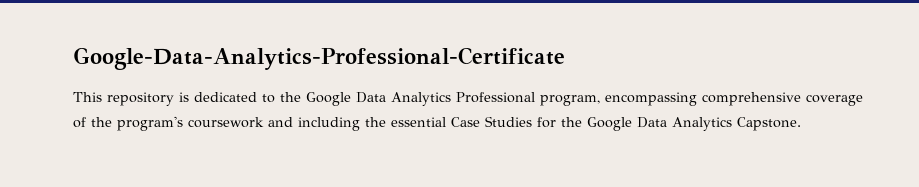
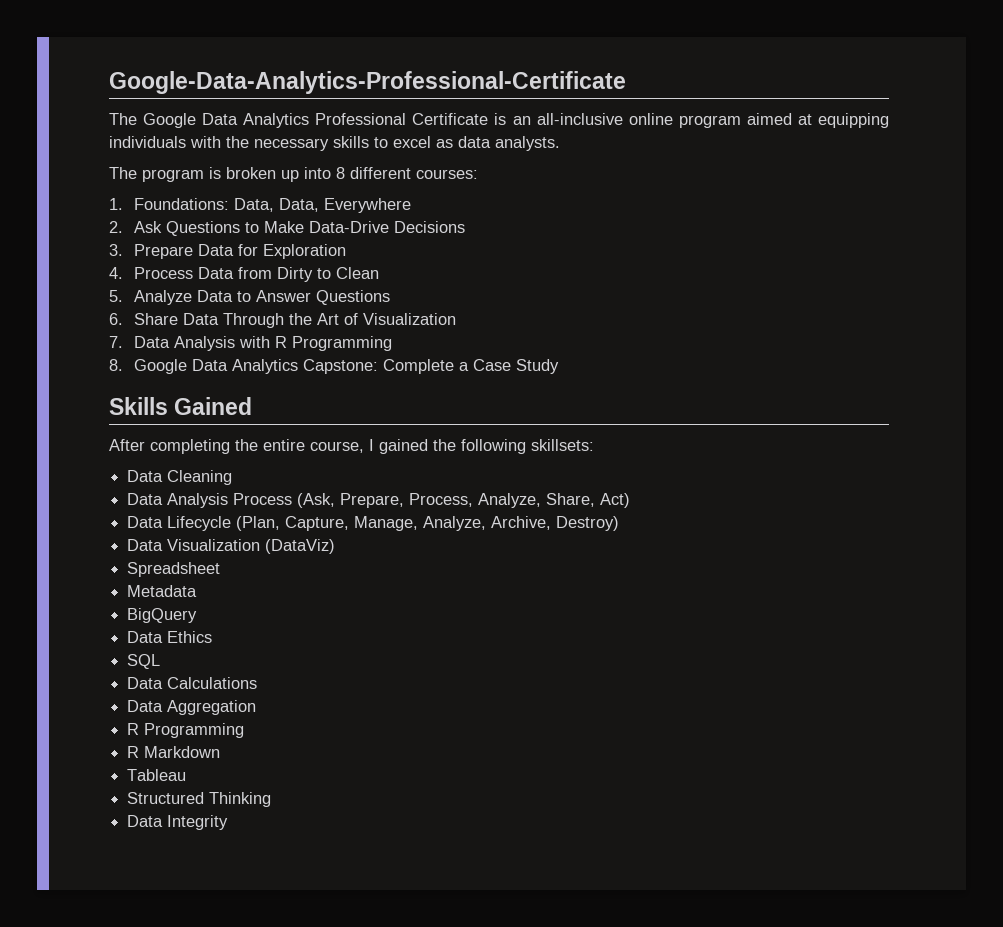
- This repository is dedicated to the Google Data Analytics Professional program, encompassing comprehensive coverage of the program's coursework and including the essential Case Studies for the Google Data Analytics Capstone.
+ The Google Data Analytics Professional Certificate is an all-inclusive online program aimed at equipping individuals with the necessary skills to excel as data analysts.
+ The program is broken up into 8 different courses:
+ 1. Foundations: Data, Data, Everywhere
+ 2. Ask Questions to Make Data-Drive Decisions
+ 3. Prepare Data for Exploration
+ 4. Process Data from Dirty to Clean
+ 5. Analyze Data to Answer Questions
+ 6. Share Data Through the Art of Visualization
+ 7. Data Analysis with R Programming
+ 8. Google Data Analytics Capstone: Complete a Case Study
+ Skills Gained
+ After completing the entire course, I gained the following skillsets:
+ Data Cleaning
+ Data Analysis Process (Ask, Prepare, Process, Analyze, Share, Act)
+ Data Lifecycle (Plan, Capture, Manage, Analyze, Archive, Destroy)
+ Data Visualization (DataViz)
+ Spreadsheet
+ Metadata
+ BigQuery
+ Data Ethics
+ SQL
+ Data Calculations
+ Data Aggregation
+ R Programming
+ R Markdown
+ Tableau
+ Structured Thinking
+ Data Integrity

